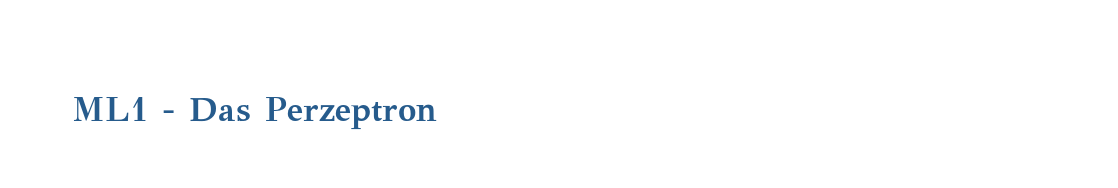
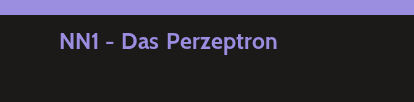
- ML1 - Das Perzeptron
+ NN1 - Das Perzeptron

